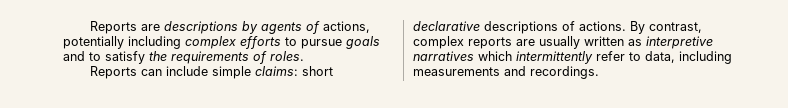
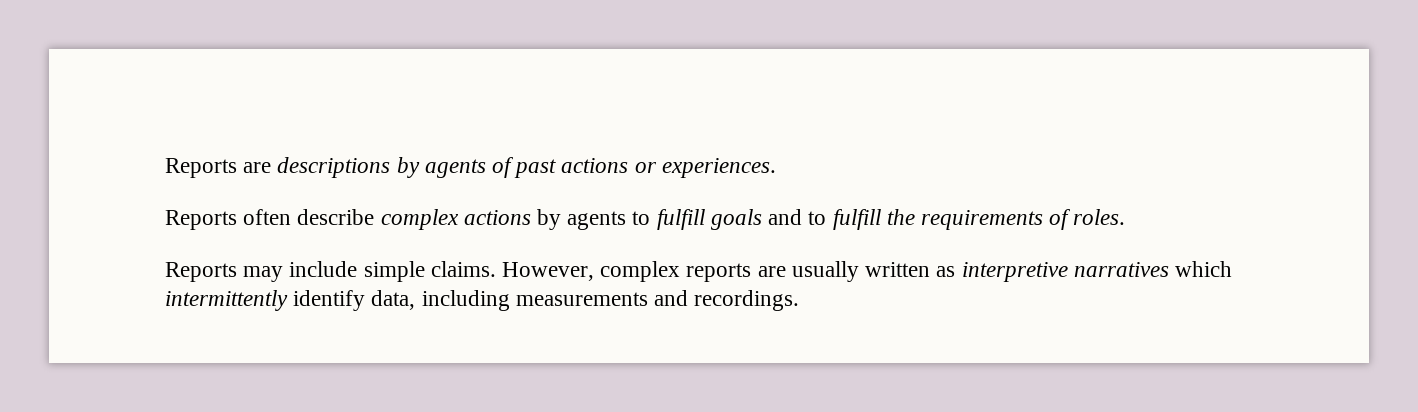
- Reports are descriptions by agents of actions, potentially including complex efforts to pursue goals and to satisfy the requirements of roles.
+ Reports are descriptions by agents of past actions or experiences.
+ Reports often describe complex actions by agents to fulfill goals and to fulfill the requirements of roles.
- Reports can include simple claims: short declarative descriptions of actions. By contrast, complex reports are usually written as interpretive narratives which intermittently refer to data, including measurements and recordings.
+ Reports may include simple claims. However, complex reports are usually written as interpretive narratives which intermittently identify data, including measurements and recordings.

